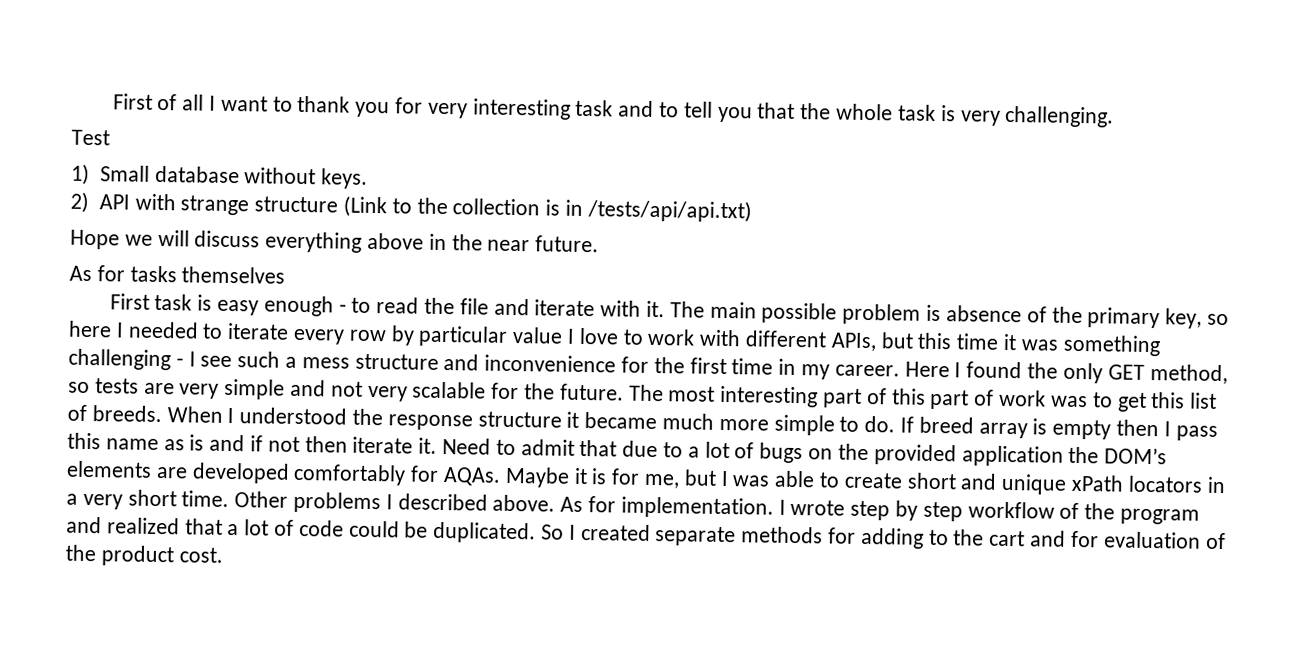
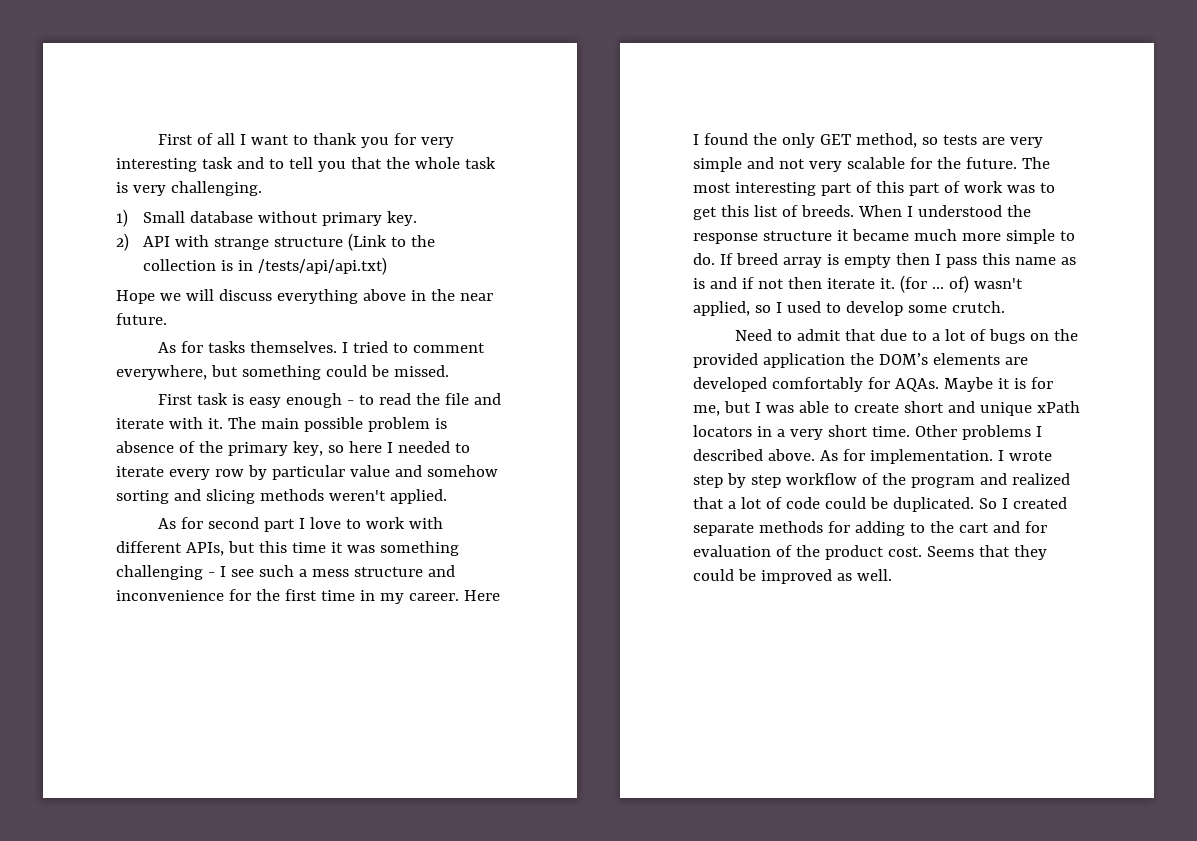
- Test
- 1) Small database without keys.
+ 1) Small database without primary key.
- As for tasks themselves
+ As for tasks themselves. I tried to comment everywhere, but something could be missed.
- The main possible problem is absence of the primary key, so here I needed to iterate every row by particular value I love to work with different APIs, but this time it was something challenging - I see such a mess structure and inconvenience for the first time in my career.
+ The main possible problem is absence of the primary key, so here I needed to iterate every row by particular value and somehow sorting and slicing methods weren't applied.
+ As for second part I love to work with different APIs, but this time it was something challenging - I see such a mess structure and inconvenience for the first time in my career.
- If breed array is empty then I pass this name as is and if not then iterate it. Need to admit that due to a lot of bugs on the provided application the DOM’s elements are developed comfortably for AQAs.
+ If breed array is empty then I pass this name as is and if not then iterate it. (for ... of) wasn't applied, so I used to develop some crutch.
+ Need to admit that due to a lot of bugs on the provided application the DOM’s elements are developed comfortably for AQAs.
+ Seems that they could be improved as well.

